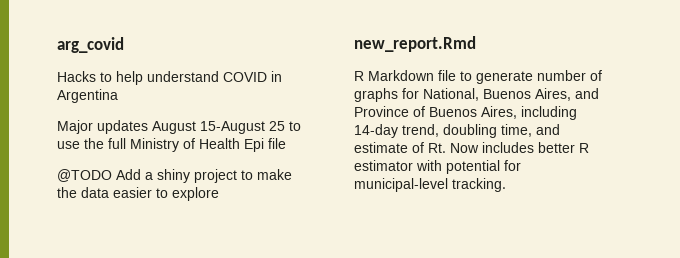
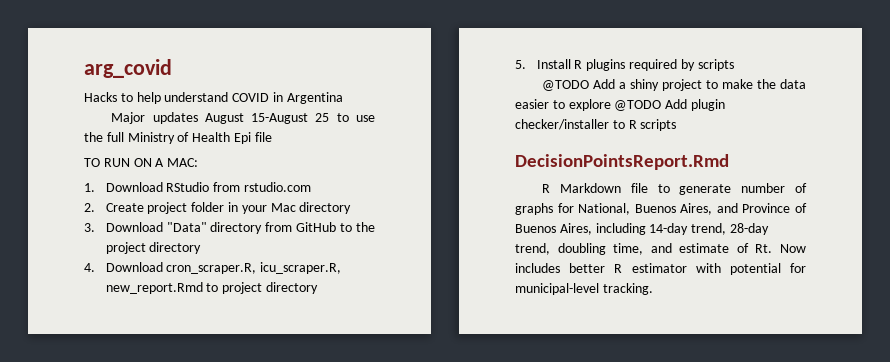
+ TO RUN ON A MAC:
+ 1. Download RStudio from rstudio.com
+ 2. Create project folder in your Mac directory
+ 3. Download "Data" directory from GitHub to the project directory
+ 4. Download cron_scraper.R, icu_scraper.R, new_report.Rmd to project directory
+ 5. Install R plugins required by scripts
- @TODO Add a shiny project to make the data easier to explore
- new_report.Rmd
+ @TODO Add a shiny project to make the data easier to explore @TODO Add plugin checker/installer to R scripts
+ DecisionPointsReport.Rmd
- R Markdown file to generate number of graphs for National, Buenos Aires, and Province of Buenos Aires, including 14-day trend, doubling time, and estimate of Rt. Now includes better R estimator with potential for municipal-level tracking.
+ R Markdown file to generate number of graphs for National, Buenos Aires, and Province of Buenos Aires, including 14-day trend, 28-day trend, doubling time, and estimate of Rt. Now includes better R estimator with potential for municipal-level tracking.

